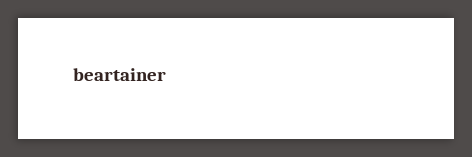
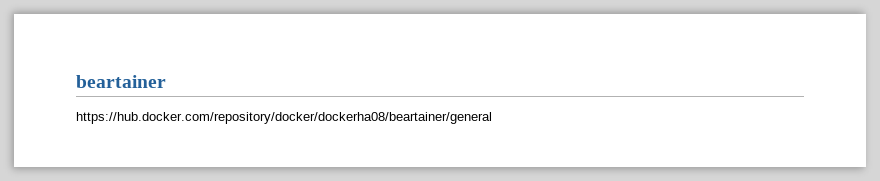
+ https://hub.docker.com/repository/docker/dockerha08/beartainer/general

